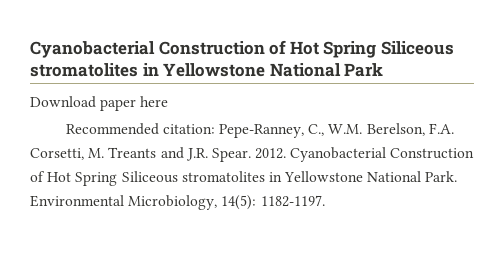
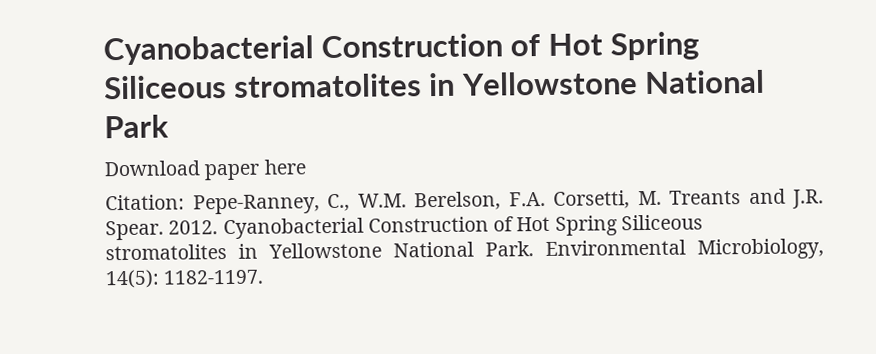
- Recommended citation: Pepe-Ranney, C., W.M. Berelson, F.A. Corsetti, M. Treants and J.R. Spear.
+ Citation: Pepe-Ranney, C., W.M. Berelson, F.A. Corsetti, M. Treants and J.R. Spear.

